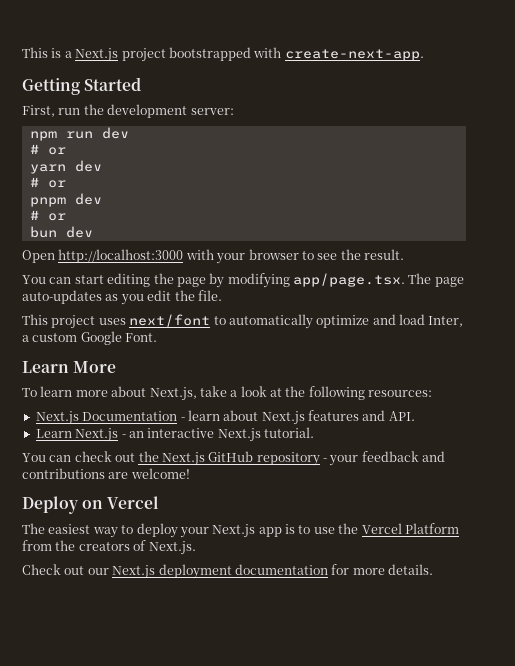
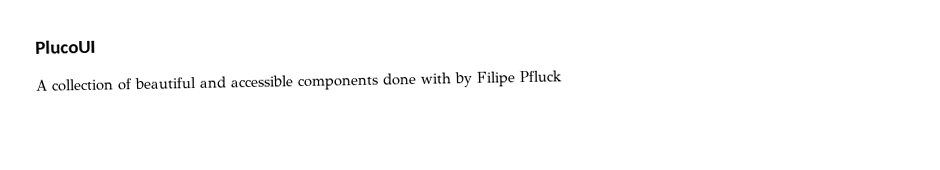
- This is a Next.js project bootstrapped with create-next-app.
- Getting Started
- First, run the development server:
- npm run dev
- # or
- yarn dev
- # or
- pnpm dev
- # or
- bun dev
- Open http://localhost:3000 with your browser to see the result.
- You can start editing the page by modifying app/page.tsx. The page auto-updates as you edit the file.
- This project uses next/font to automatically optimize and load Inter, a custom Google Font.
- Learn More
- To learn more about Next.js, take a look at the following resources:
- Next.js Documentation - learn about Next.js features and API.
- Learn Next.js - an interactive Next.js tutorial.
- You can check out the Next.js GitHub repository - your feedback and contributions are welcome!
- Deploy on Vercel
- The easiest way to deploy your Next.js app is to use the Vercel Platform from the creators of Next.js.
- Check out our Next.js deployment documentation for more details.
+ PlucoUI
+ A collection of beautiful and accessible components done with by Filipe Pfluck

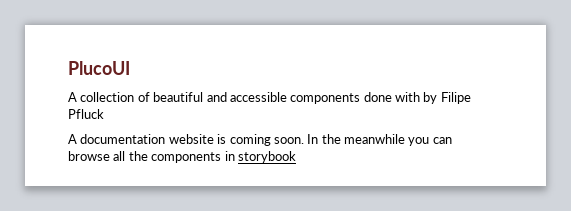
+ A documentation website is coming soon. In the meanwhile you can browse all the components in storybook

